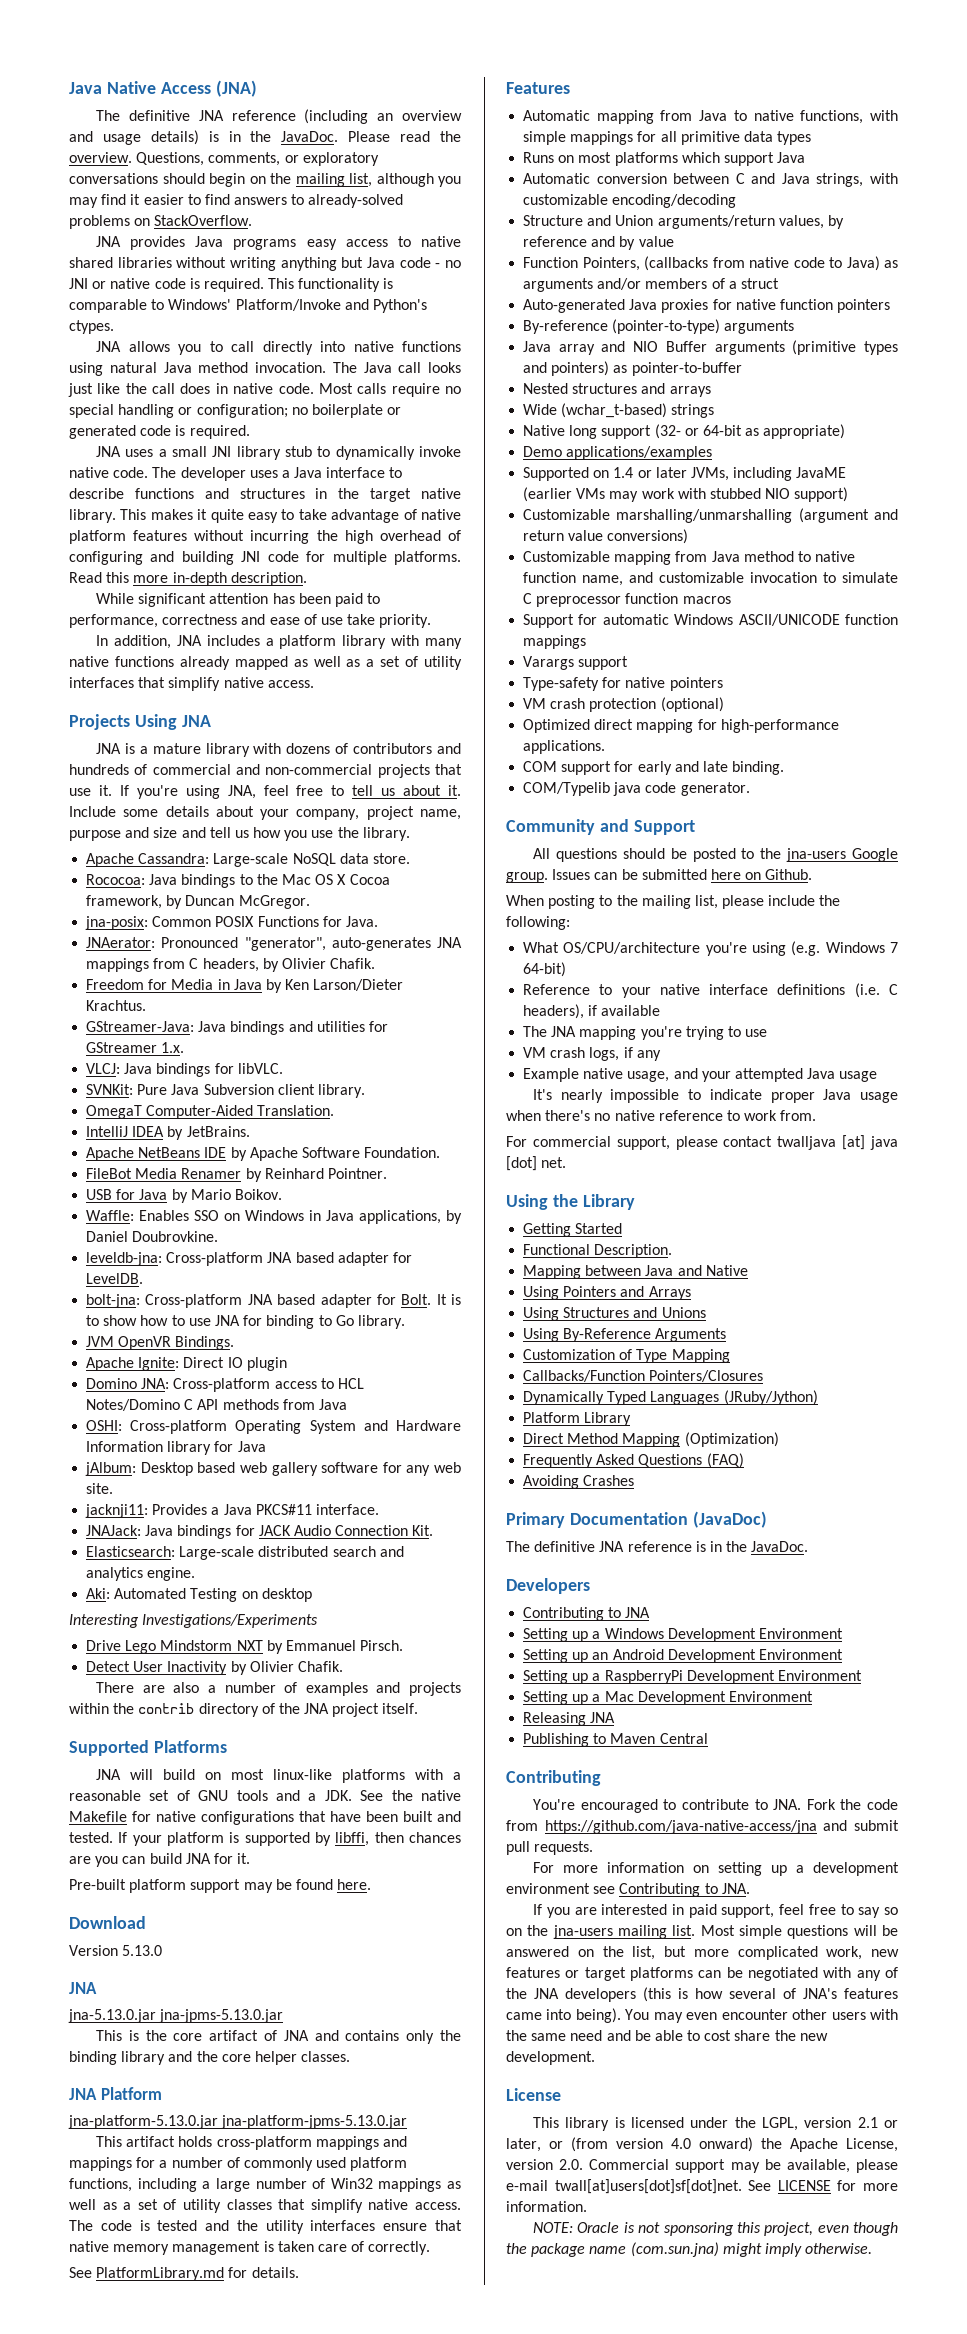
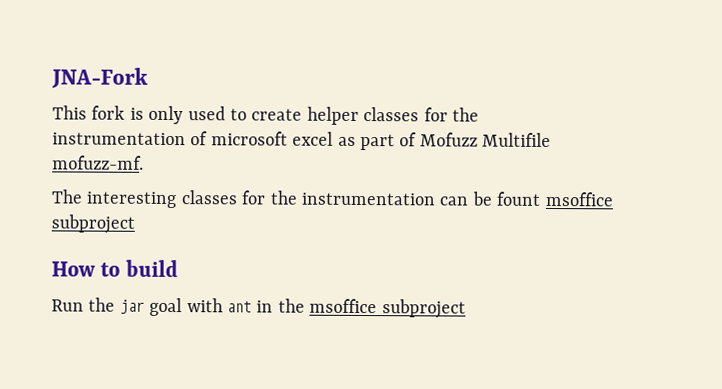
- Java Native Access (JNA)
- The definitive JNA reference (including an overview and usage details) is in the JavaDoc. Please read the overview. Questions, comments, or exploratory conversations should begin on the mailing list, although you may find it easier to find answers to already-solved problems on StackOverflow.
- JNA provides Java programs easy access to native shared libraries without writing anything but Java code - no JNI or native code is required. This functionality is comparable to Windows' Platform/Invoke and Python's ctypes.
- JNA allows you to call directly into native functions using natural Java method invocation. The Java call looks just like the call does in native code. Most calls require no special handling or configuration; no boilerplate or generated code is required.
- JNA uses a small JNI library stub to dynamically invoke native code. The developer uses a Java interface to describe functions and structures in the target native library. This makes it quite easy to take advantage of native platform features without incurring the high overhead of configuring and building JNI code for multiple platforms. Read this more in-depth description.
- While significant attention has been paid to performance, correctness and ease of use take priority.
- In addition, JNA includes a platform library with many native functions already mapped as well as a set of utility interfaces that simplify native access.
- Projects Using JNA
- JNA is a mature library with dozens of contributors and hundreds of commercial and non-commercial projects that use it. If you're using JNA, feel free to tell us about it. Include some details about your company, project name, purpose and size and tell us how you use the library.
- Apache Cassandra: Large-scale NoSQL data store.
- Rococoa: Java bindings to the Mac OS X Cocoa framework, by Duncan McGregor.
- jna-posix: Common POSIX Functions for Java.
- JNAerator: Pronounced "generator", auto-generates JNA mappings from C headers, by Olivier Chafik.
- Freedom for Media in Java by Ken Larson/Dieter Krachtus.
- GStreamer-Java: Java bindings and utilities for GStreamer 1.x.
- VLCJ: Java bindings for libVLC.
- SVNKit: Pure Java Subversion client library.
- OmegaT Computer-Aided Translation.
- IntelliJ IDEA by JetBrains.
- Apache NetBeans IDE by Apache Software Foundation.
- FileBot Media Renamer by Reinhard Pointner.
- USB for Java by Mario Boikov.
- Waffle: Enables SSO on Windows in Java applications, by Daniel Doubrovkine.
- leveldb-jna: Cross-platform JNA based adapter for LevelDB.
- bolt-jna: Cross-platform JNA based adapter for Bolt. It is to show how to use JNA for binding to Go library.
- JVM OpenVR Bindings.
- Apache Ignite: Direct IO plugin
- Domino JNA: Cross-platform access to HCL Notes/Domino C API methods from Java
- OSHI: Cross-platform Operating System and Hardware Information library for Java
- jAlbum: Desktop based web gallery software for any web site.
- jacknji11: Provides a Java PKCS#11 interface.
- JNAJack: Java bindings for JACK Audio Connection Kit.
- Elasticsearch: Large-scale distributed search and analytics engine.
- Aki: Automated Testing on desktop
- Interesting Investigations/Experiments
- Drive Lego Mindstorm NXT by Emmanuel Pirsch.
- Detect User Inactivity by Olivier Chafik.
- There are also a number of examples and projects within the contrib directory of the JNA project itself.
- Supported Platforms
- JNA will build on most linux-like platforms with a reasonable set of GNU tools and a JDK. See the native Makefile for native configurations that have been built and tested. If your platform is supported by libffi, then chances are you can build JNA for it.
- Pre-built platform support may be found here.
- Download
- Version 5.13.0
- JNA
- jna-5.13.0.jar jna-jpms-5.13.0.jar
- This is the core artifact of JNA and contains only the binding library and the core helper classes.
- JNA Platform
- jna-platform-5.13.0.jar jna-platform-jpms-5.13.0.jar
- This artifact holds cross-platform mappings and mappings for a number of commonly used platform functions, including a large number of Win32 mappings as well as a set of utility classes that simplify native access. The code is tested and the utility interfaces ensure that native memory management is taken care of correctly.
- See PlatformLibrary.md for details.
- Features
- Automatic mapping from Java to native functions, with simple mappings for all primitive data types
- Runs on most platforms which support Java
- Automatic conversion between C and Java strings, with customizable encoding/decoding
- Structure and Union arguments/return values, by reference and by value
- Function Pointers, (callbacks from native code to Java) as arguments and/or members of a struct
- Auto-generated Java proxies for native function pointers
- By-reference (pointer-to-type) arguments
- Java array and NIO Buffer arguments (primitive types and pointers) as pointer-to-buffer
- Nested structures and arrays
- Wide (wchar_t-based) strings
- Native long support (32- or 64-bit as appropriate)
- Demo applications/examples
- Supported on 1.4 or later JVMs, including JavaME (earlier VMs may work with stubbed NIO support)
- Customizable marshalling/unmarshalling (argument and return value conversions)
- Customizable mapping from Java method to native function name, and customizable invocation to simulate C preprocessor function macros
- Support for automatic Windows ASCII/UNICODE function mappings
- Varargs support
- Type-safety for native pointers
- VM crash protection (optional)
- Optimized direct mapping for high-performance applications.
- COM support for early and late binding.
- COM/Typelib java code generator.
- Community and Support
- All questions should be posted to the jna-users Google group. Issues can be submitted here on Github.
- When posting to the mailing list, please include the following:
- What OS/CPU/architecture you're using (e.g. Windows 7 64-bit)
- Reference to your native interface definitions (i.e. C headers), if available
- The JNA mapping you're trying to use
- VM crash logs, if any
- Example native usage, and your attempted Java usage
- It's nearly impossible to indicate proper Java usage when there's no native reference to work from.
- For commercial support, please contact twalljava [at] java [dot] net.
- Using the Library
- Getting Started
- Functional Description.
- Mapping between Java and Native
- Using Pointers and Arrays
- Using Structures and Unions
- Using By-Reference Arguments
- Customization of Type Mapping
- Callbacks/Function Pointers/Closures
- Dynamically Typed Languages (JRuby/Jython)
- Platform Library
- Direct Method Mapping (Optimization)
- Frequently Asked Questions (FAQ)
- Avoiding Crashes
- Primary Documentation (JavaDoc)
- The definitive JNA reference is in the JavaDoc.
- Developers
- Contributing to JNA
- Setting up a Windows Development Environment
- Setting up an Android Development Environment
- Setting up a RaspberryPi Development Environment
- Setting up a Mac Development Environment
- Releasing JNA
- Publishing to Maven Central
- Contributing
- You're encouraged to contribute to JNA. Fork the code from https://github.com/java-native-access/jna and submit pull requests.
- For more information on setting up a development environment see Contributing to JNA.
- If you are interested in paid support, feel free to say so on the jna-users mailing list. Most simple questions will be answered on the list, but more complicated work, new features or target platforms can be negotiated with any of the JNA developers (this is how several of JNA's features came into being). You may even encounter other users with the same need and be able to cost share the new development.
- License
- This library is licensed under the LGPL, version 2.1 or later, or (from version 4.0 onward) the Apache License, version 2.0. Commercial support may be available, please e-mail twall[at]users[dot]sf[dot]net. See LICENSE for more information.
- NOTE: Oracle is not sponsoring this project, even though the package name (com.sun.jna) might imply otherwise.
+ JNA-Fork
+ This fork is only used to create helper classes for the instrumentation of microsoft excel as part of Mofuzz Multifile mofuzz-mf.
+ The interesting classes for the instrumentation can be fount msoffice subproject
+ How to build
+ Run the jar goal with ant in the msoffice subproject

